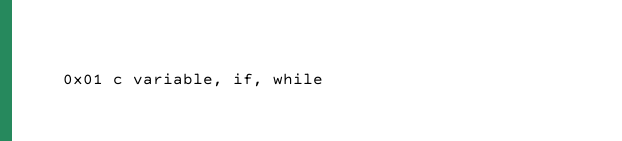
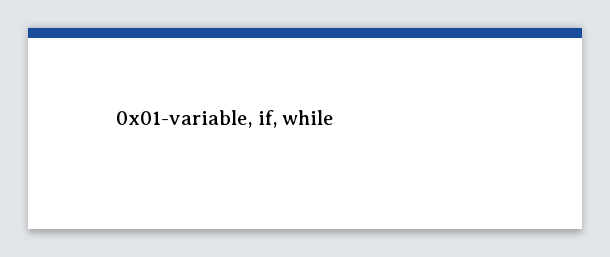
- 0x01 c variable, if, while
+ 0x01-variable, if, while

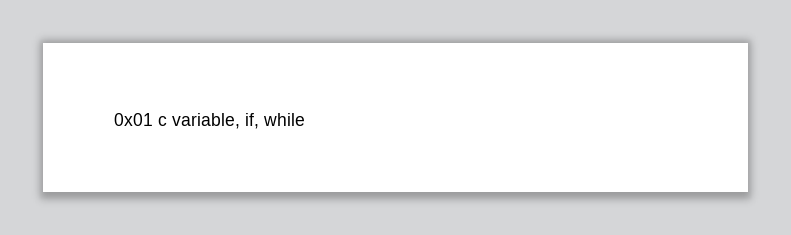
- 0x01-variable, if, while
+ 0x01 c variable, if, while

